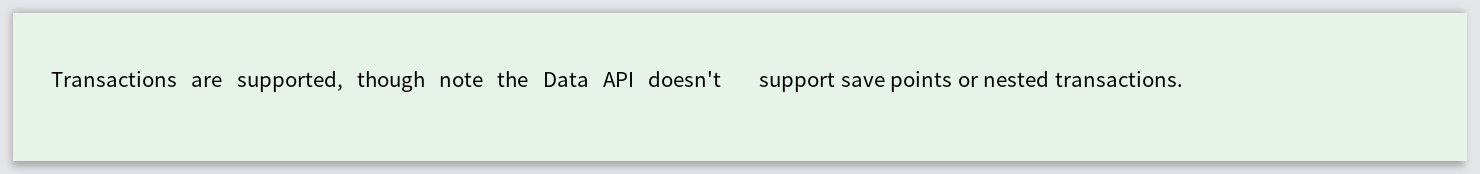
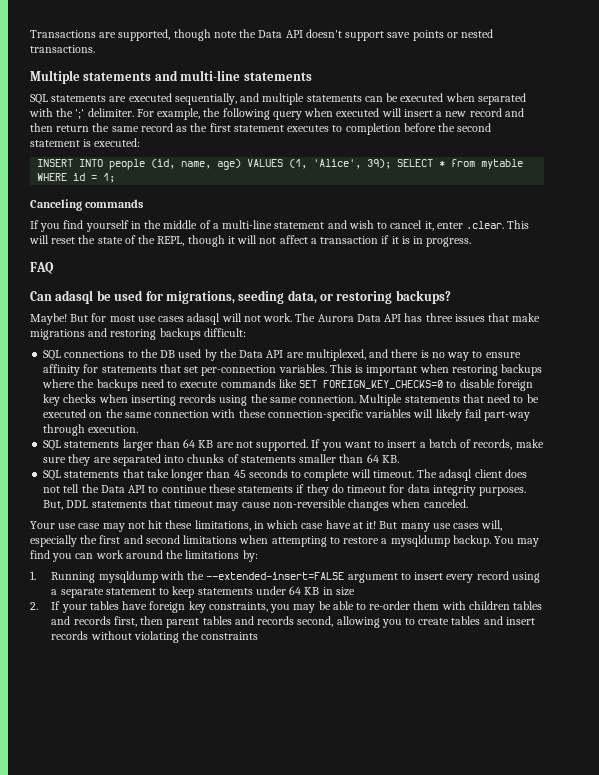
+ Multiple statements and multi-line statements
+ SQL statements are executed sequentially, and multiple statements can be executed when separated with the ';' delimiter. For example, the following query when executed will insert a new record and then return the same record as the first statement executes to completion before the second statement is executed:
+ INSERT INTO people (id, name, age) VALUES (1, 'Alice', 39); SELECT * from mytable WHERE id = 1;
+ Canceling commands
+ If you find yourself in the middle of a multi-line statement and wish to cancel it, enter .clear. This will reset the state of the REPL, though it will not affect a transaction if it is in progress.
+ FAQ
+ Can adasql be used for migrations, seeding data, or restoring backups?
+ Maybe! But for most use cases adasql will not work. The Aurora Data API has three issues that make migrations and restoring backups difficult:
+ SQL connections to the DB used by the Data API are multiplexed, and there is no way to ensure affinity for statements that set per-connection variables. This is important when restoring backups where the backups need to execute commands like SET FOREIGN_KEY_CHECKS=0 to disable foreign key checks when inserting records using the same connection. Multiple statements that need to be executed on the same connection with these connection-specific variables will likely fail part-way through execution.
+ SQL statements larger than 64 KB are not supported. If you want to insert a batch of records, make sure they are separated into chunks of statements smaller than 64 KB.
+ SQL statements that take longer than 45 seconds to complete will timeout. The adasql client does not tell the Data API to continue these statements if they do timeout for data integrity purposes. But, DDL statements that timeout may cause non-reversible changes when canceled.
+ Your use case may not hit these limitations, in which case have at it! But many use cases will, especially the first and second limitations when attempting to restore a mysqldump backup. You may find you can work around the limitations by:
+ 1. Running mysqldump with the --extended-insert=FALSE argument to insert every record using a separate statement to keep statements under 64 KB in size
+ 2. If your tables have foreign key constraints, you may be able to re-order them with children tables and records first, then parent tables and records second, allowing you to create tables and insert records without violating the constraints

